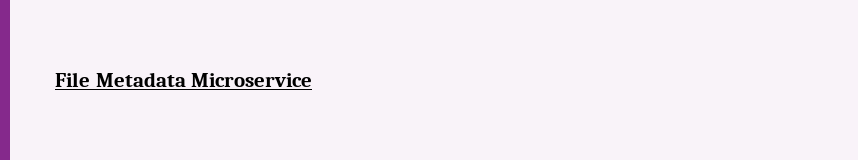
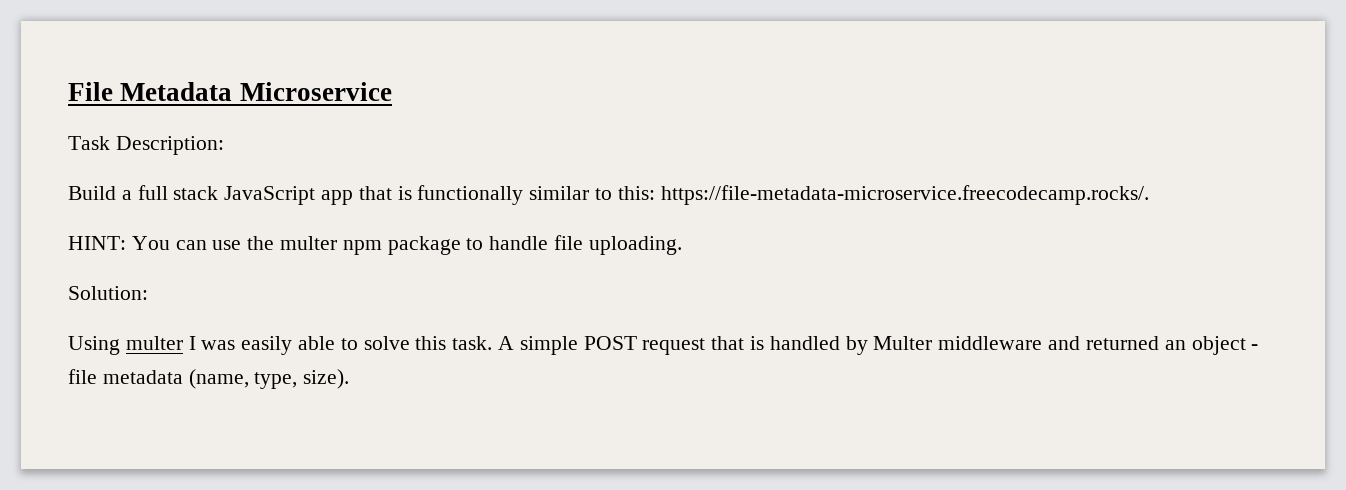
+ Task Description:
+ Build a full stack JavaScript app that is functionally similar to this: https://file-metadata-microservice.freecodecamp.rocks/.
+ HINT: You can use the multer npm package to handle file uploading.
+ Solution:
+ Using multer I was easily able to solve this task. A simple POST request that is handled by Multer middleware and returned an object - file metadata (name, type, size).

